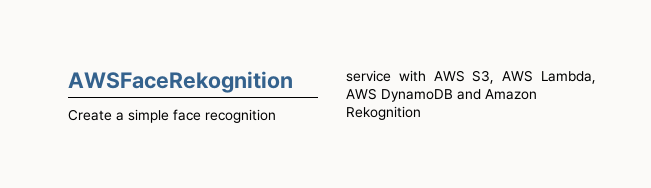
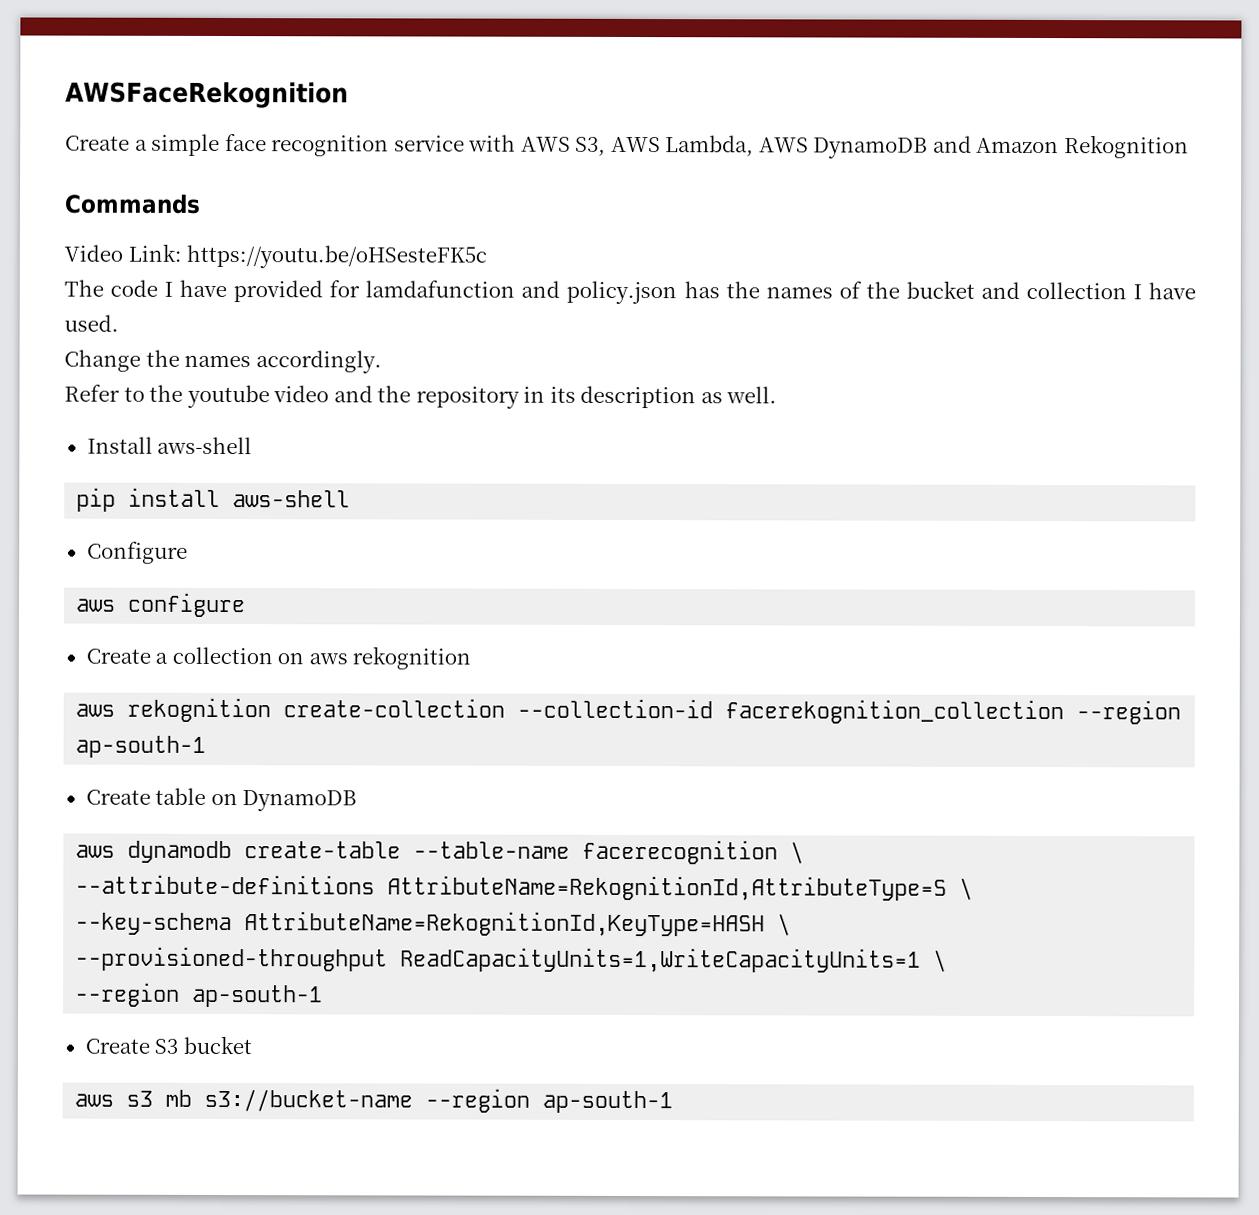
+ Commands
+ Video Link: https://youtu.be/oHSesteFK5c
+ The code I have provided for lamdafunction and policy.json has the names of the bucket and collection I have used.
+ Change the names accordingly.
+ Refer to the youtube video and the repository in its description as well.
+ Install aws-shell
+ pip install aws-shell
+ Configure
+ aws configure
+ Create a collection on aws rekognition
+ aws rekognition create-collection --collection-id facerekognition_collection --region ap-south-1
+ Create table on DynamoDB
+ aws dynamodb create-table --table-name facerecognition \
+ --attribute-definitions AttributeName=RekognitionId,AttributeType=S \
+ --key-schema AttributeName=RekognitionId,KeyType=HASH \
+ --provisioned-throughput ReadCapacityUnits=1,WriteCapacityUnits=1 \
+ --region ap-south-1
+ Create S3 bucket
+ aws s3 mb s3://bucket-name --region ap-south-1

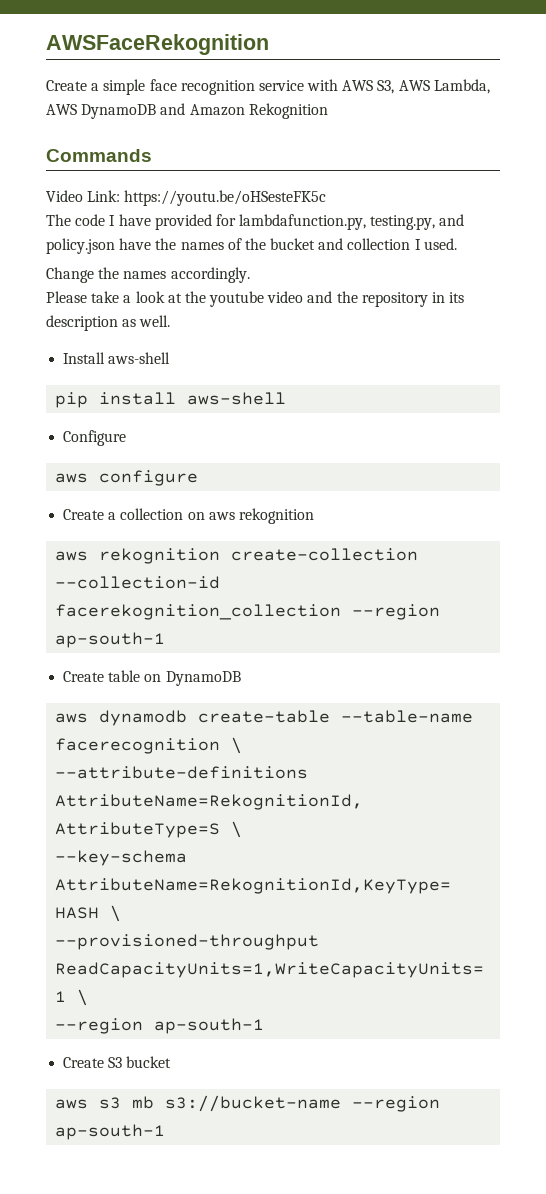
- The code I have provided for lamdafunction and policy.json has the names of the bucket and collection I have used.
+ The code I have provided for lambdafunction.py, testing.py, and policy.json have the names of the bucket and collection I used.
- Refer to the youtube video and the repository in its description as well.
+ Please take a look at the youtube video and the repository in its description as well.

